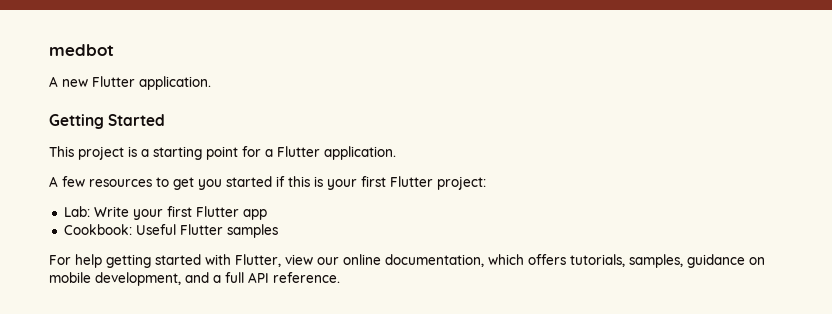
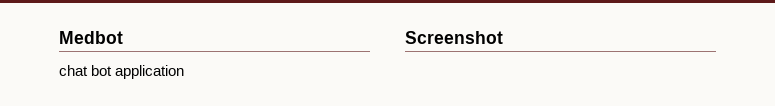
- medbot
- A new Flutter application.
- Getting Started
- This project is a starting point for a Flutter application.
- A few resources to get you started if this is your first Flutter project:
- Lab: Write your first Flutter app
- Cookbook: Useful Flutter samples
- For help getting started with Flutter, view our online documentation, which offers tutorials, samples, guidance on mobile development, and a full API reference.
+ Medbot
+ chat bot application
+ Screenshot

